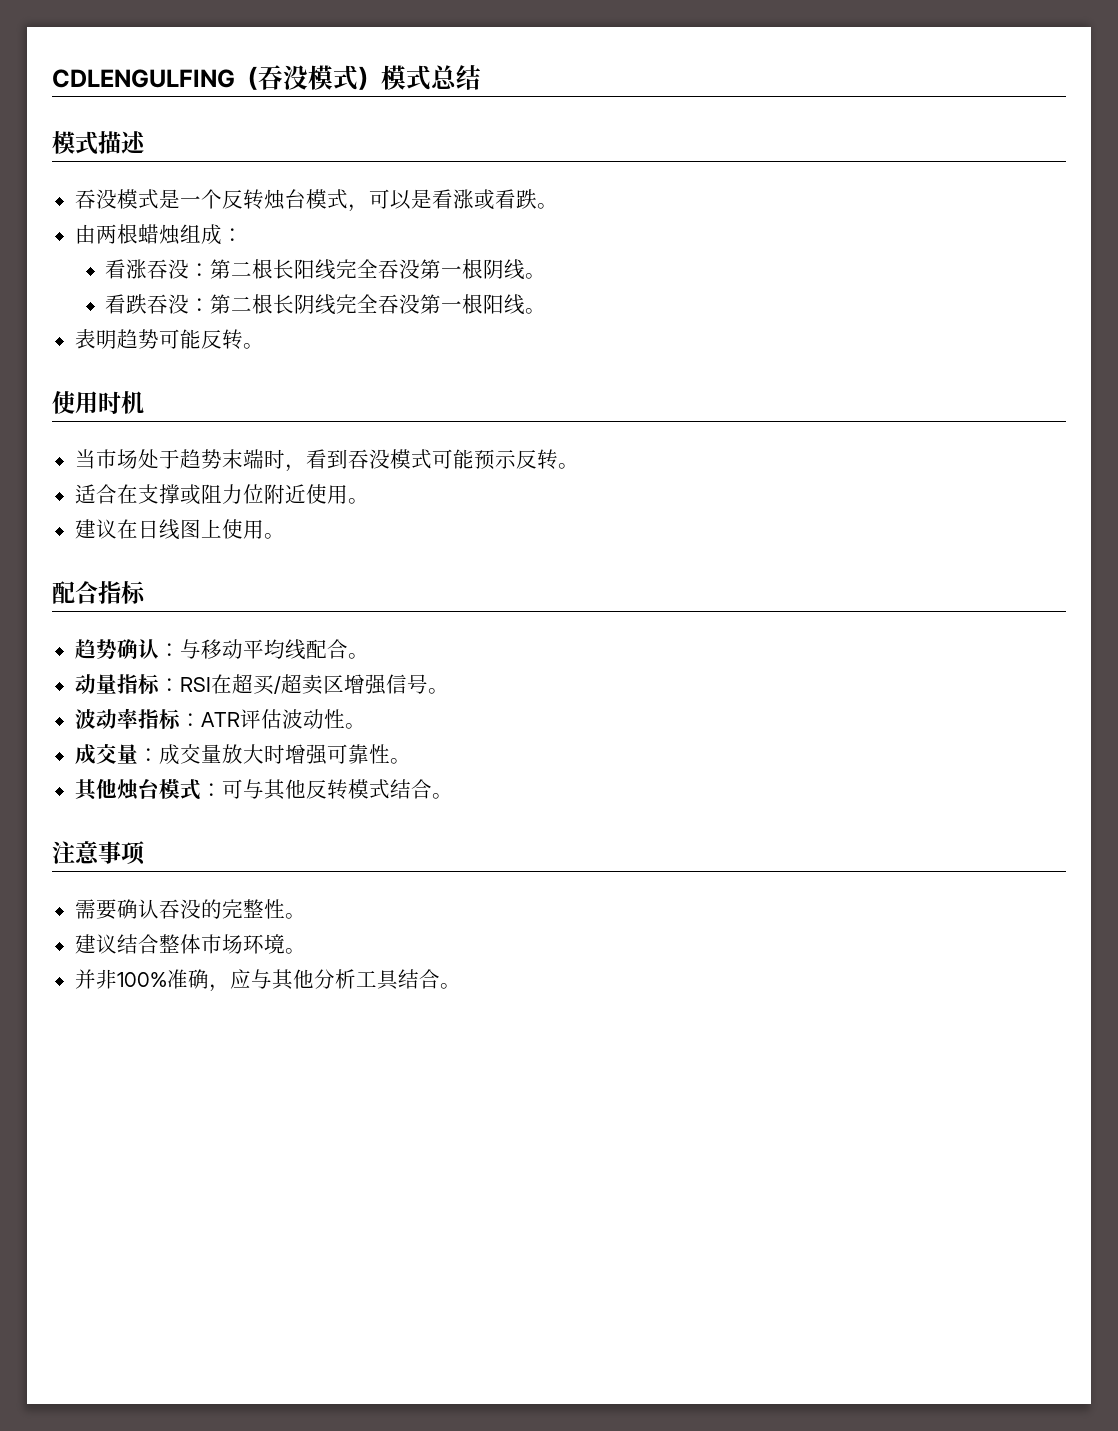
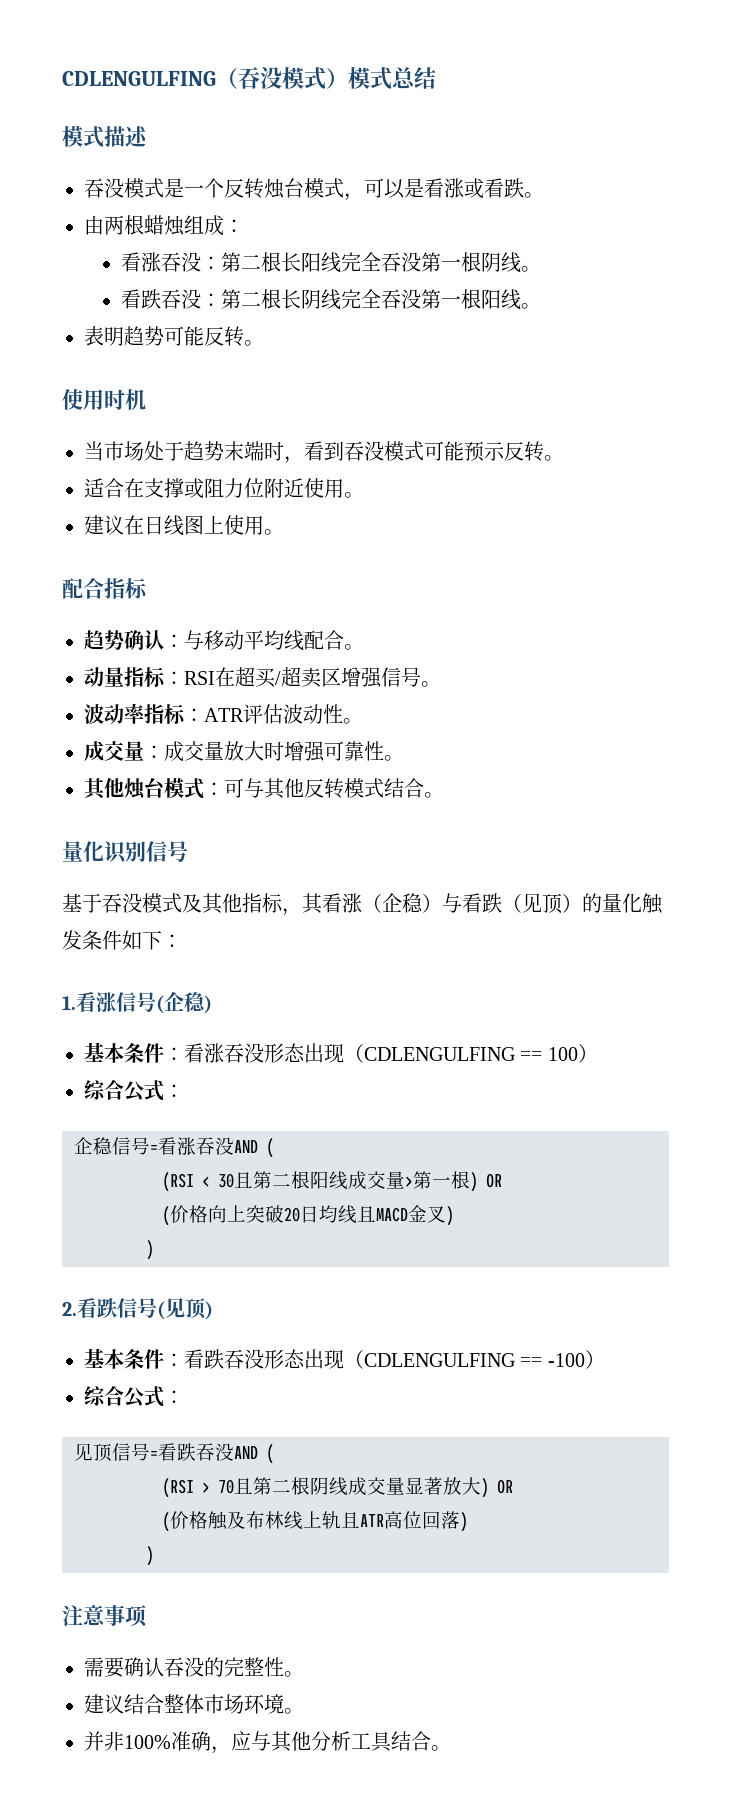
+ 量化识别信号
+ 基于吞没模式及其他指标，其看涨（企稳）与看跌（见顶）的量化触发条件如下：
+ 1.看涨信号(企稳)
+ 基本条件：看涨吞没形态出现（CDLENGULFING == 100）
+ 综合公式：
+ 企稳信号=看涨吞没AND (
+ (RSI < 30且第二根阳线成交量>第一根) OR
+ (价格向上突破20日均线且MACD金叉)
+ )
+ 2.看跌信号(见顶)
+ 基本条件：看跌吞没形态出现（CDLENGULFING == -100）
+ 综合公式：
+ 见顶信号=看跌吞没AND (
+ (RSI > 70且第二根阴线成交量显著放大) OR
+ (价格触及布林线上轨且ATR高位回落)
+ )

